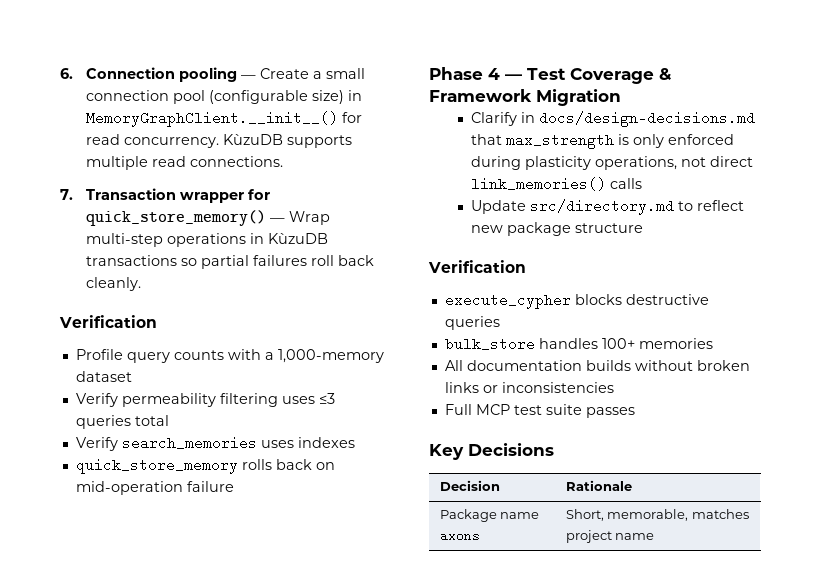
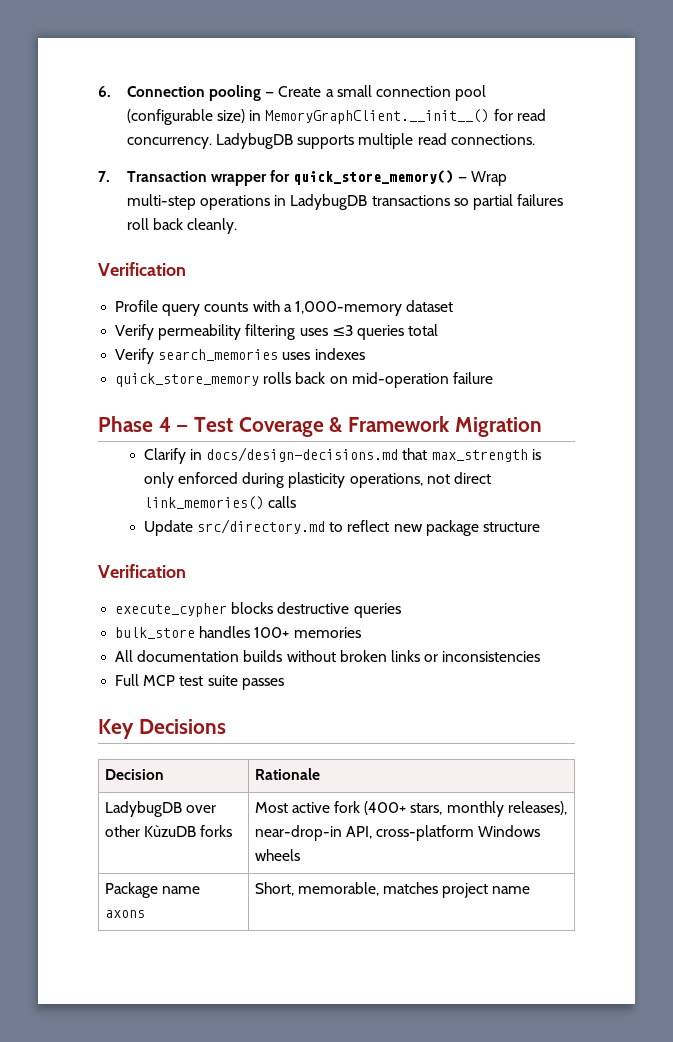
- KùzuDB supports multiple read connections.
+ LadybugDB supports multiple read connections.
- 7. Transaction wrapper for quick_store_memory() — Wrap multi-step operations in KùzuDB transactions so partial failures roll back cleanly.
+ 7. Transaction wrapper for quick_store_memory() — Wrap multi-step operations in LadybugDB transactions so partial failures roll back cleanly.
+ LadybugDB over other KùzuDB forks | Most active fork (400+ stars, monthly releases), near-drop-in API, cross-platform Windows wheels

